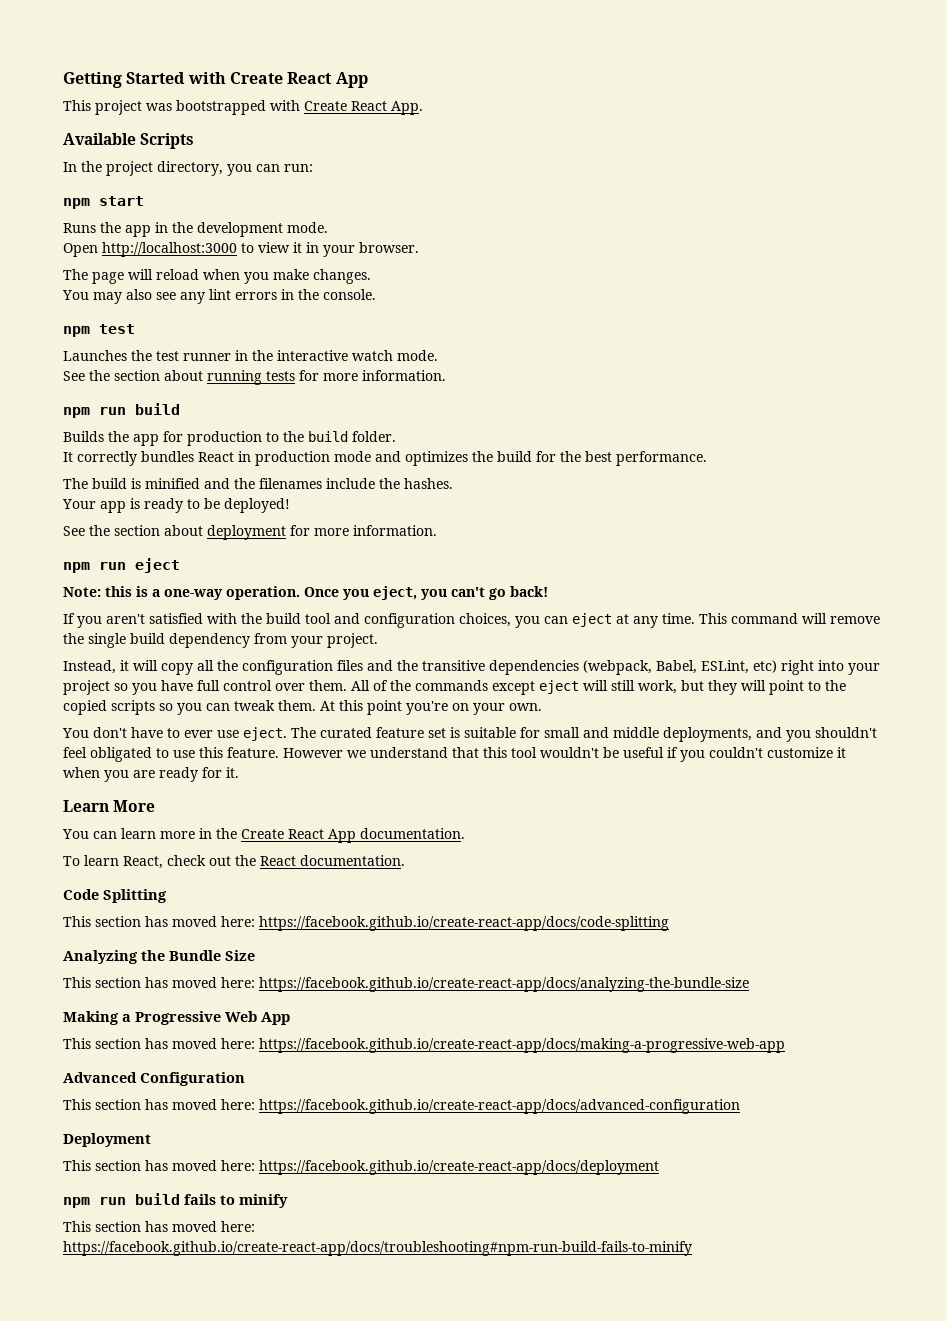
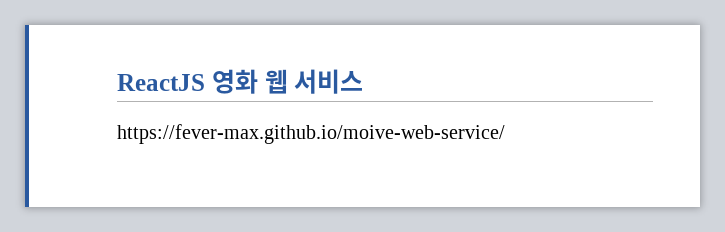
- Getting Started with Create React App
- This project was bootstrapped with Create React App.
- Available Scripts
- In the project directory, you can run:
- npm start
- Runs the app in the development mode.
- Open http://localhost:3000 to view it in your browser.
- The page will reload when you make changes.
- You may also see any lint errors in the console.
- npm test
- Launches the test runner in the interactive watch mode.
- See the section about running tests for more information.
- npm run build
- Builds the app for production to the build folder.
- It correctly bundles React in production mode and optimizes the build for the best performance.
- The build is minified and the filenames include the hashes.
- Your app is ready to be deployed!
- See the section about deployment for more information.
- npm run eject
- Note: this is a one-way operation. Once you eject, you can't go back!
- If you aren't satisfied with the build tool and configuration choices, you can eject at any time. This command will remove the single build dependency from your project.
- Instead, it will copy all the configuration files and the transitive dependencies (webpack, Babel, ESLint, etc) right into your project so you have full control over them. All of the commands except eject will still work, but they will point to the copied scripts so you can tweak them. At this point you're on your own.
- You don't have to ever use eject. The curated feature set is suitable for small and middle deployments, and you shouldn't feel obligated to use this feature. However we understand that this tool wouldn't be useful if you couldn't customize it when you are ready for it.
- Learn More
- You can learn more in the Create React App documentation.
- To learn React, check out the React documentation.
- Code Splitting
- This section has moved here: https://facebook.github.io/create-react-app/docs/code-splitting
- Analyzing the Bundle Size
- This section has moved here: https://facebook.github.io/create-react-app/docs/analyzing-the-bundle-size
- Making a Progressive Web App
- This section has moved here: https://facebook.github.io/create-react-app/docs/making-a-progressive-web-app
- Advanced Configuration
- This section has moved here: https://facebook.github.io/create-react-app/docs/advanced-configuration
- Deployment
- This section has moved here: https://facebook.github.io/create-react-app/docs/deployment
- npm run build fails to minify
- This section has moved here: https://facebook.github.io/create-react-app/docs/troubleshooting#npm-run-build-fails-to-minify
+ ReactJS 영화 웹 서비스
+ https://fever-max.github.io/moive-web-service/

